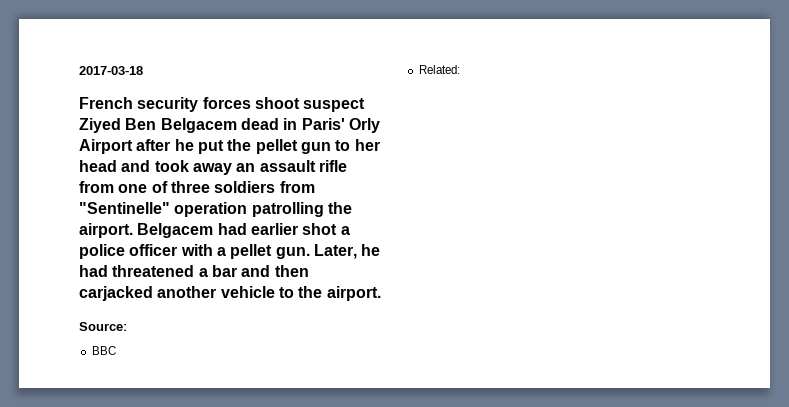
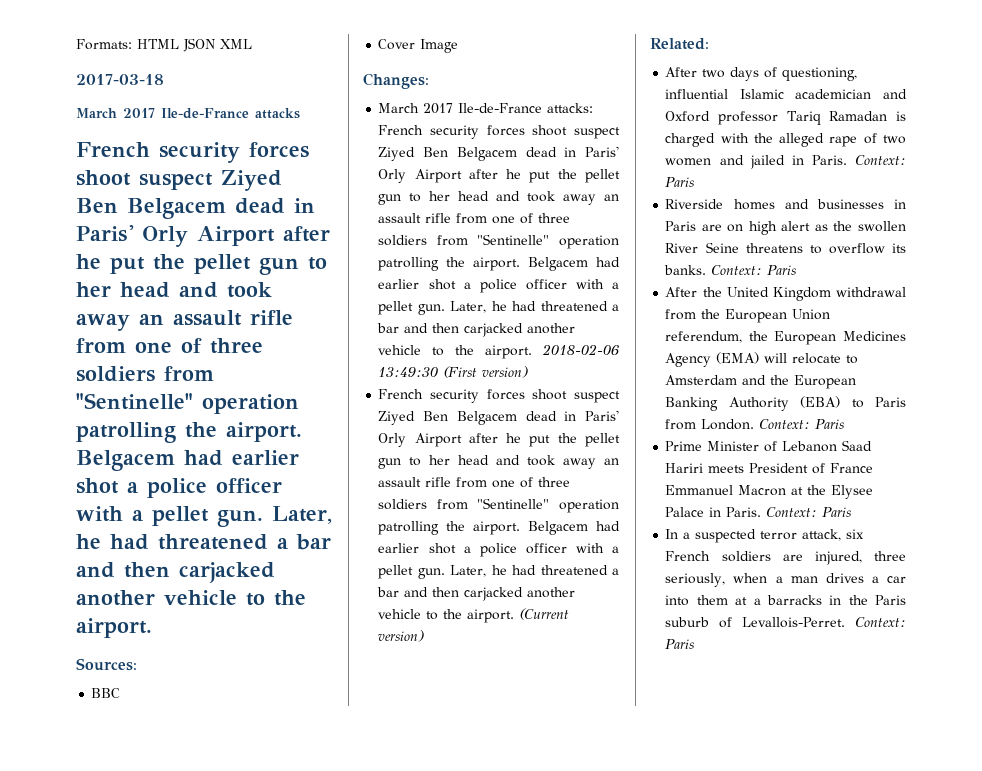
+ Formats: HTML JSON XML
  2017-03-18
+ March 2017 Ile-de-France attacks
- Source:
+ Sources:
+ Cover Image
+ Changes:
+ March 2017 Ile-de-France attacks: French security forces shoot suspect Ziyed Ben Belgacem dead in Paris' Orly Airport after he put the pellet gun to her head and took away an assault rifle from one of three soldiers from "Sentinelle" operation patrolling the airport. Belgacem had earlier shot a police officer with a pellet gun. Later, he had threatened a bar and then carjacked another vehicle to the airport. 2018-02-06 13:49:30 (First version)
+ French security forces shoot suspect Ziyed Ben Belgacem dead in Paris' Orly Airport after he put the pellet gun to her head and took away an assault rifle from one of three soldiers from "Sentinelle" operation patrolling the airport. Belgacem had earlier shot a police officer with a pellet gun. Later, he had threatened a bar and then carjacked another vehicle to the airport. (Current version)
  Related:
+ After two days of questioning, influential Islamic academician and Oxford professor Tariq Ramadan is charged with the alleged rape of two women and jailed in Paris. Context: Paris
+ Riverside homes and businesses in Paris are on high alert as the swollen River Seine threatens to overflow its banks. Context: Paris
+ After the United Kingdom withdrawal from the European Union referendum, the European Medicines Agency (EMA) will relocate to Amsterdam and the European Banking Authority (EBA) to Paris from London. Context: Paris
+ Prime Minister of Lebanon Saad Hariri meets President of France Emmanuel Macron at the Elysee Palace in Paris. Context: Paris
+ In a suspected terror attack, six French soldiers are injured, three seriously, when a man drives a car into them at a barracks in the Paris suburb of Levallois-Perret. Context: Paris

